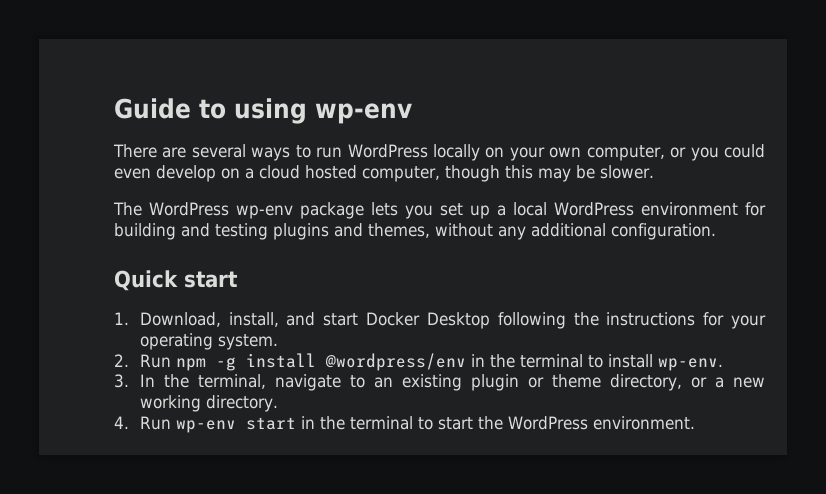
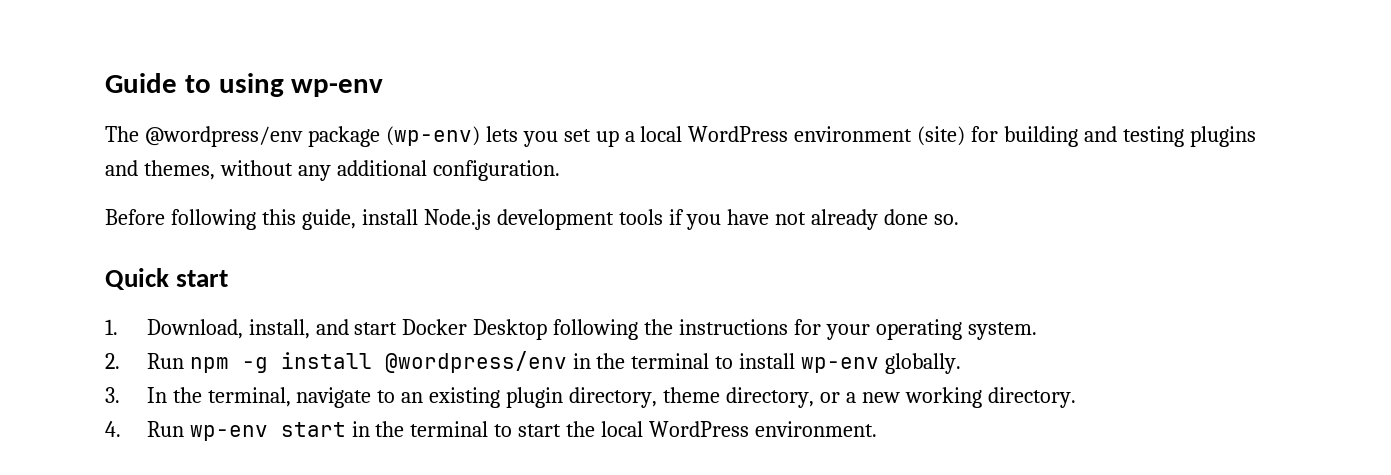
- There are several ways to run WordPress locally on your own computer, or you could even develop on a cloud hosted computer, though this may be slower.
- The WordPress wp-env package lets you set up a local WordPress environment for building and testing plugins and themes, without any additional configuration.
+ The @wordpress/env package (wp-env) lets you set up a local WordPress environment (site) for building and testing plugins and themes, without any additional configuration.
+ Before following this guide, install Node.js development tools if you have not already done so.
- 2. Run npm -g install @wordpress/env in the terminal to install wp-env.
+ 2. Run npm -g install @wordpress/env in the terminal to install wp-env globally.
- 3. In the terminal, navigate to an existing plugin or theme directory, or a new working directory.
+ 3. In the terminal, navigate to an existing plugin directory, theme directory, or a new working directory.
- 4. Run wp-env start in the terminal to start the WordPress environment.
+ 4. Run wp-env start in the terminal to start the local WordPress environment.

